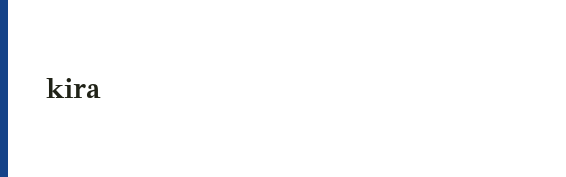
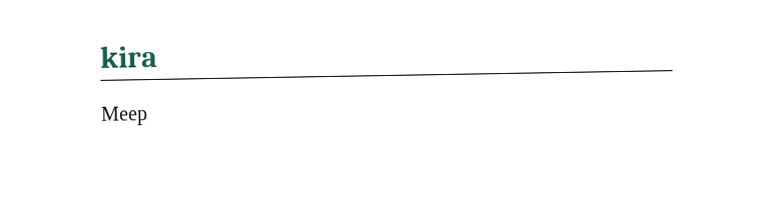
+ Meep

